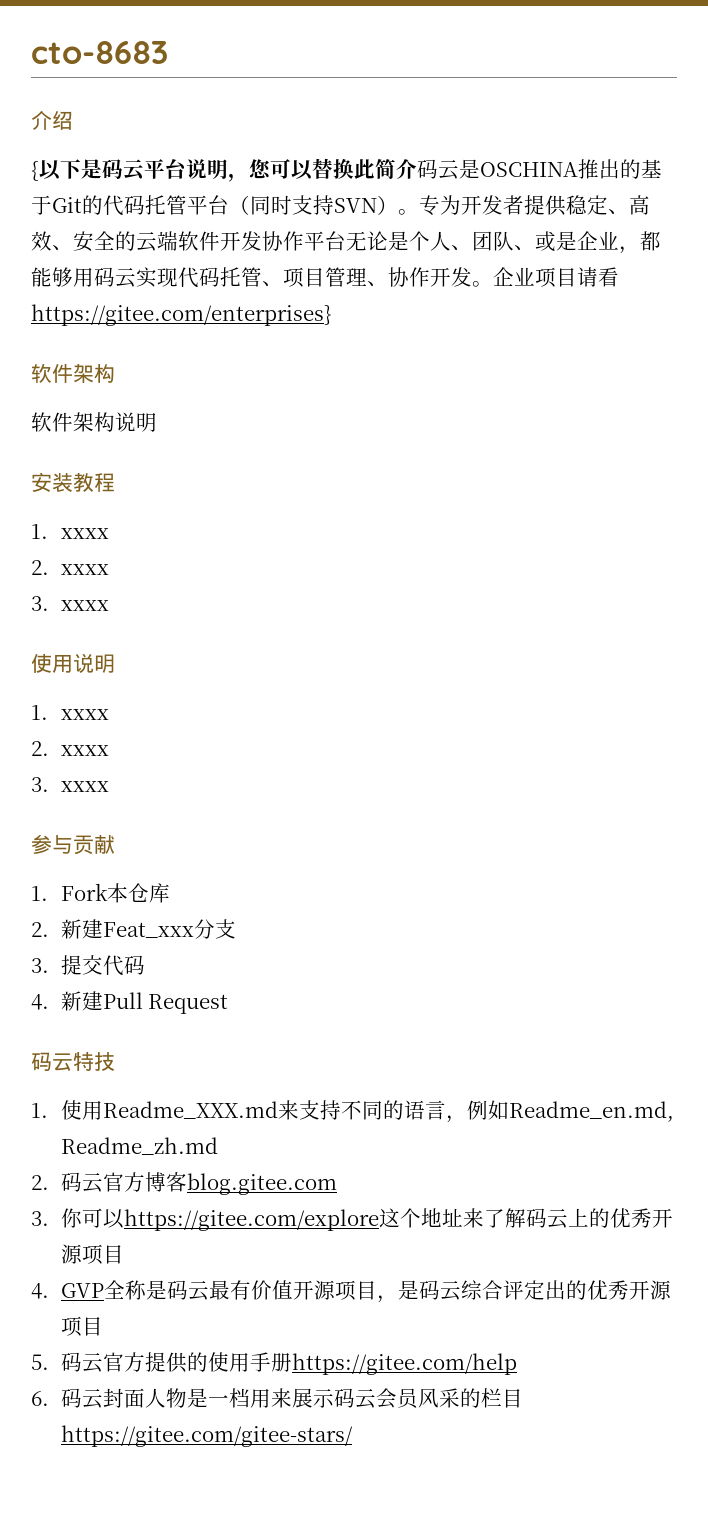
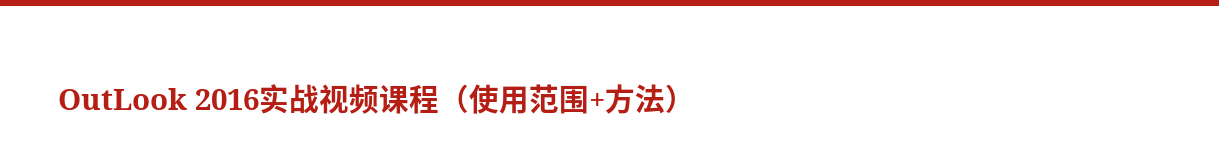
- cto-8683
- 介绍
- {以下是码云平台说明，您可以替换此简介码云是OSCHINA推出的基于Git的代码托管平台（同时支持SVN）。专为开发者提供稳定、高效、安全的云端软件开发协作平台无论是个人、团队、或是企业，都能够用码云实现代码托管、项目管理、协作开发。企业项目请看https://gitee.com/enterprises}
- 软件架构
- 软件架构说明
- 安装教程
- 1. xxxx
- 2. xxxx
- 3. xxxx
- 使用说明
- 1. xxxx
- 2. xxxx
- 3. xxxx
- 参与贡献
- 1. Fork本仓库
- 2.新建Feat_xxx分支
- 3.提交代码
- 4.新建Pull Request
- 码云特技
- 1.使用Readme_XXX.md来支持不同的语言，例如Readme_en.md, Readme_zh.md
- 2.码云官方博客blog.gitee.com
- 3.你可以https://gitee.com/explore这个地址来了解码云上的优秀开源项目
- 4. GVP全称是码云最有价值开源项目，是码云综合评定出的优秀开源项目
- 5.码云官方提供的使用手册https://gitee.com/help
- 6.码云封面人物是一档用来展示码云会员风采的栏目https://gitee.com/gitee-stars/
+ OutLook 2016实战视频课程（使用范围+方法）

